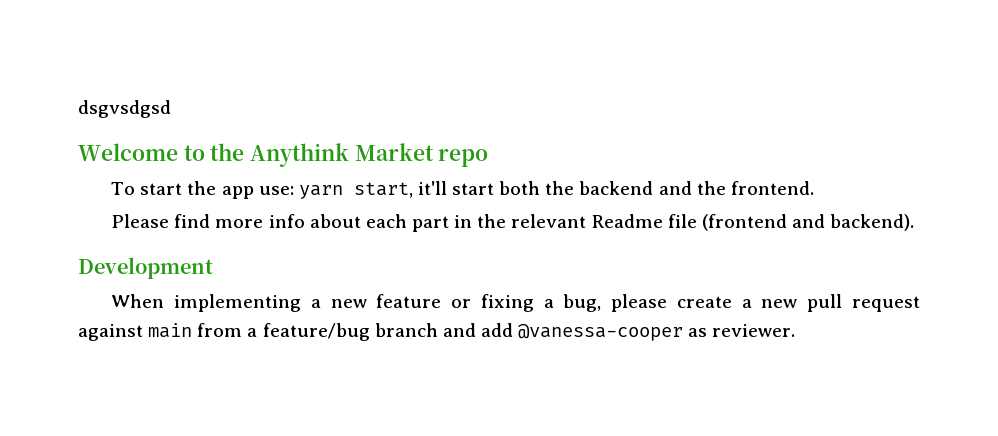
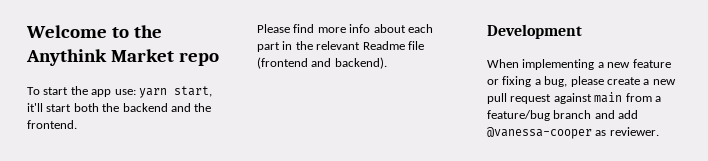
- dsgvsdgsd

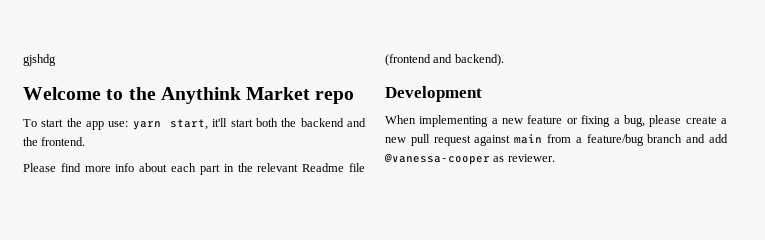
+ gjshdg

